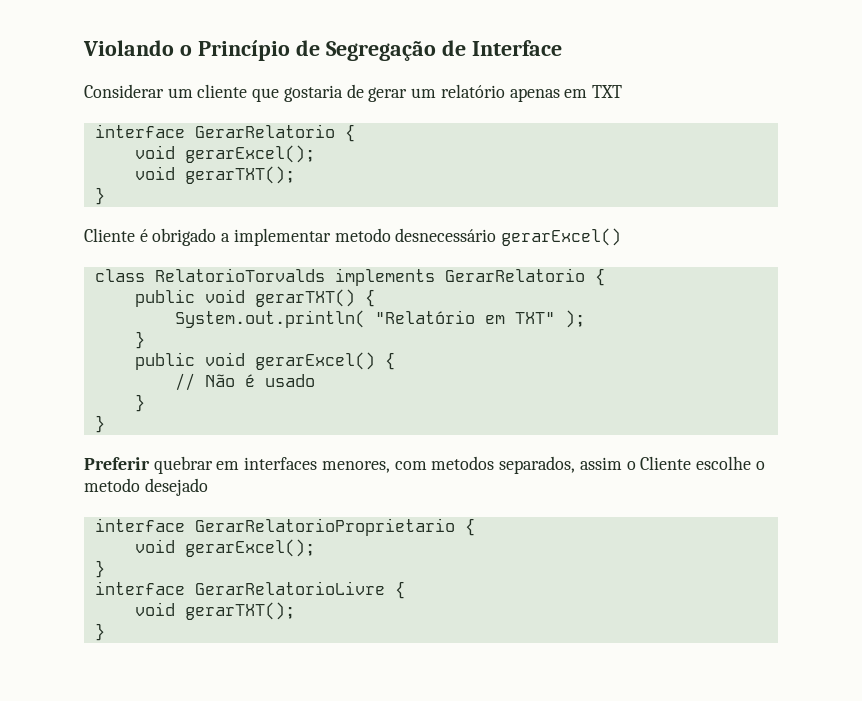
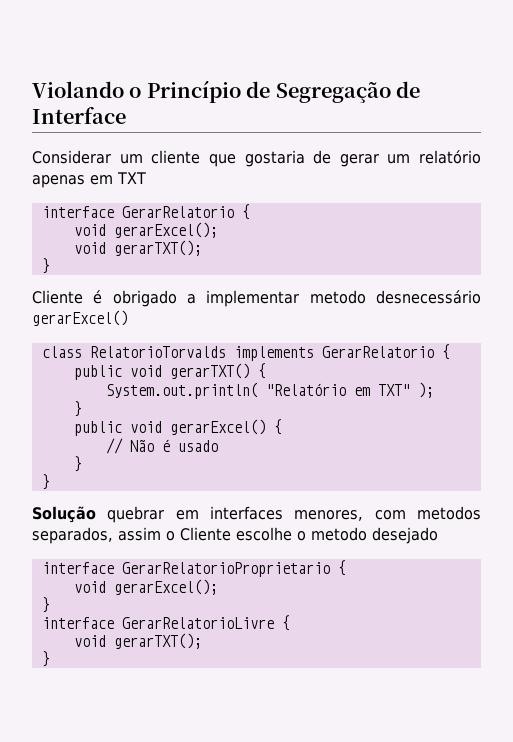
- Preferir quebrar em interfaces menores, com metodos separados, assim o Cliente escolhe o metodo desejado
+ Solução quebrar em interfaces menores, com metodos separados, assim o Cliente escolhe o metodo desejado

